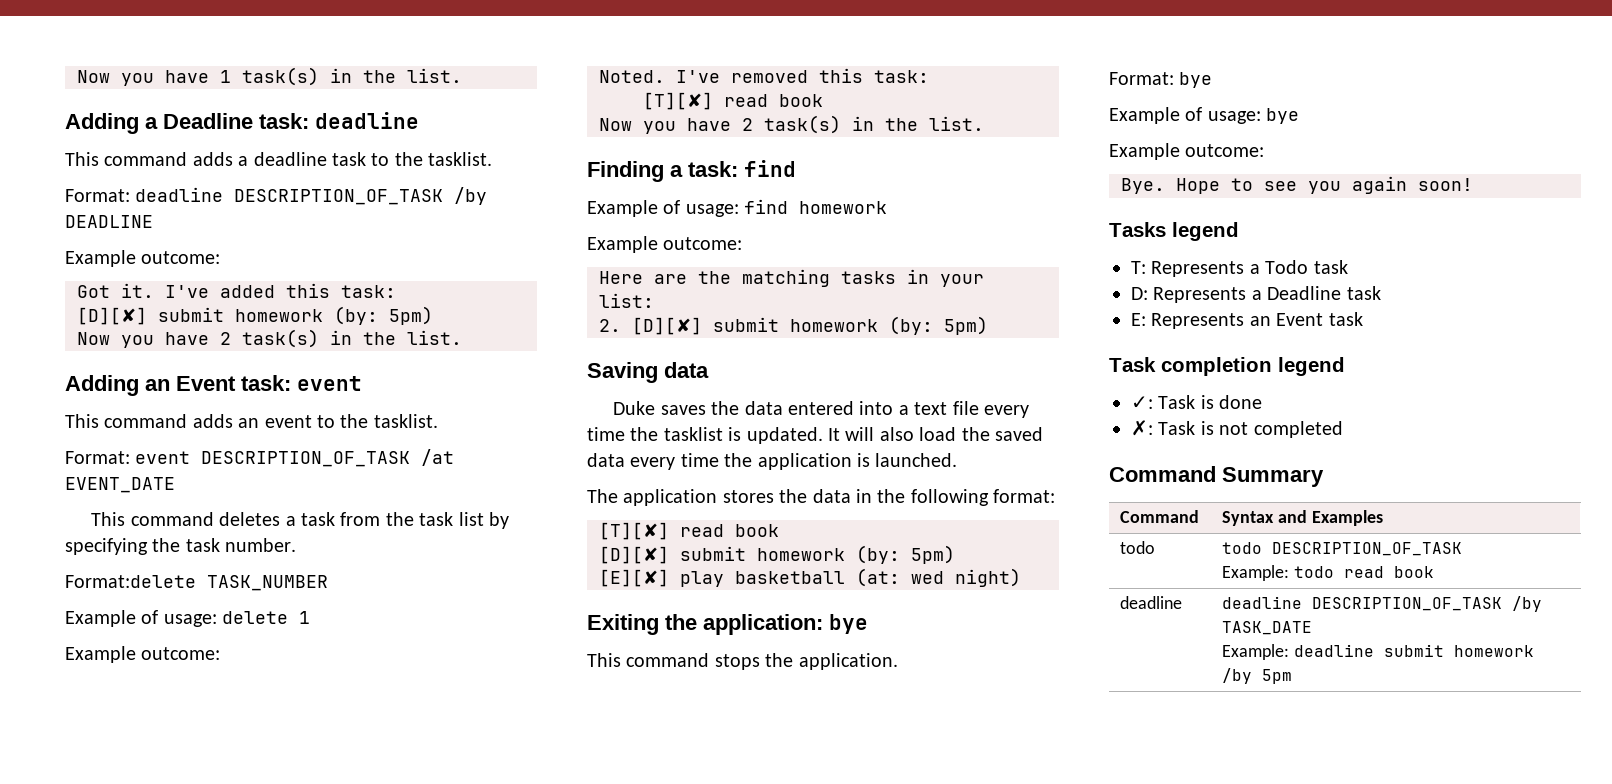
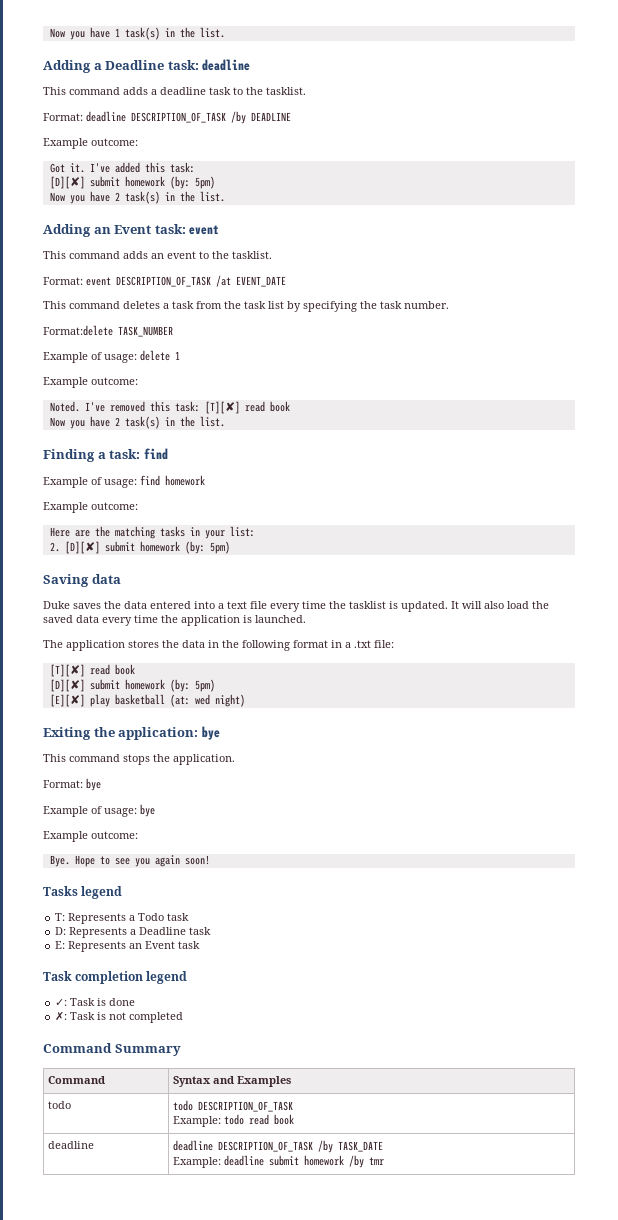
- I've removed this task:
- [T][✘] read book
+ I've removed this task: [T][✘] read book
- The application stores the data in the following format:
+ The application stores the data in the following format in a .txt file:
  deadline | deadline DESCRIPTION_OF_TASK /by TASK_DATE
- Example: deadline submit homework /by 5pm
+ Example: deadline submit homework /by tmr

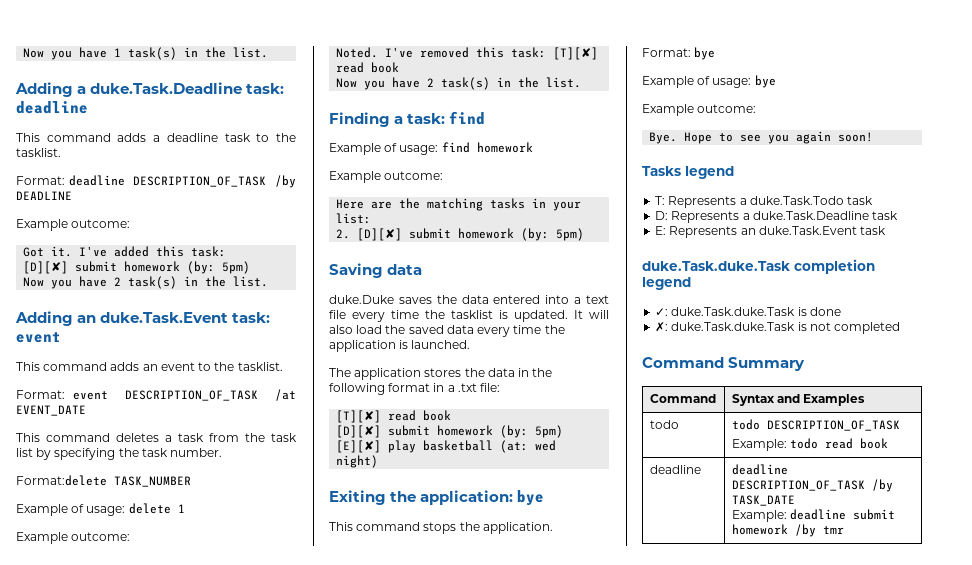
- Adding a Deadline task: deadline
+ Adding a duke.Task.Deadline task: deadline
- Adding an Event task: event
+ Adding an duke.Task.Event task: event
- Duke saves the data entered into a text file every time the tasklist is updated.
+ duke.Duke saves the data entered into a text file every time the tasklist is updated.
- T: Represents a Todo task
+ T: Represents a duke.Task.Todo task
- D: Represents a Deadline task
+ D: Represents a duke.Task.Deadline task
- E: Represents an Event task
- Task completion legend
+ E: Represents an duke.Task.Event task
+ duke.Task.duke.Task completion legend
- ✓: Task is done
+ ✓: duke.Task.duke.Task is done
- ✗: Task is not completed
+ ✗: duke.Task.duke.Task is not completed

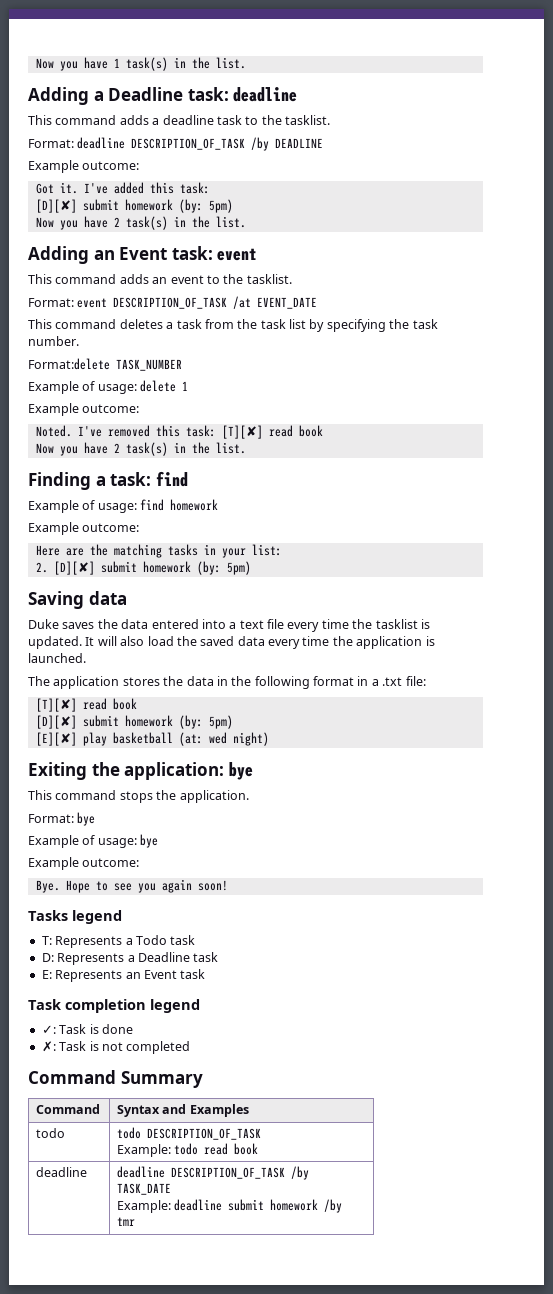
- Adding a duke.Task.Deadline task: deadline
+ Adding a Deadline task: deadline
- Adding an duke.Task.Event task: event
+ Adding an Event task: event
- duke.Duke saves the data entered into a text file every time the tasklist is updated.
+ Duke saves the data entered into a text file every time the tasklist is updated.
- T: Represents a duke.Task.Todo task
+ T: Represents a Todo task
- D: Represents a duke.Task.Deadline task
+ D: Represents a Deadline task
- E: Represents an duke.Task.Event task
- duke.Task.duke.Task completion legend
+ E: Represents an Event task
+ Task completion legend
- ✓: duke.Task.duke.Task is done
+ ✓: Task is done
- ✗: duke.Task.duke.Task is not completed
+ ✗: Task is not completed

